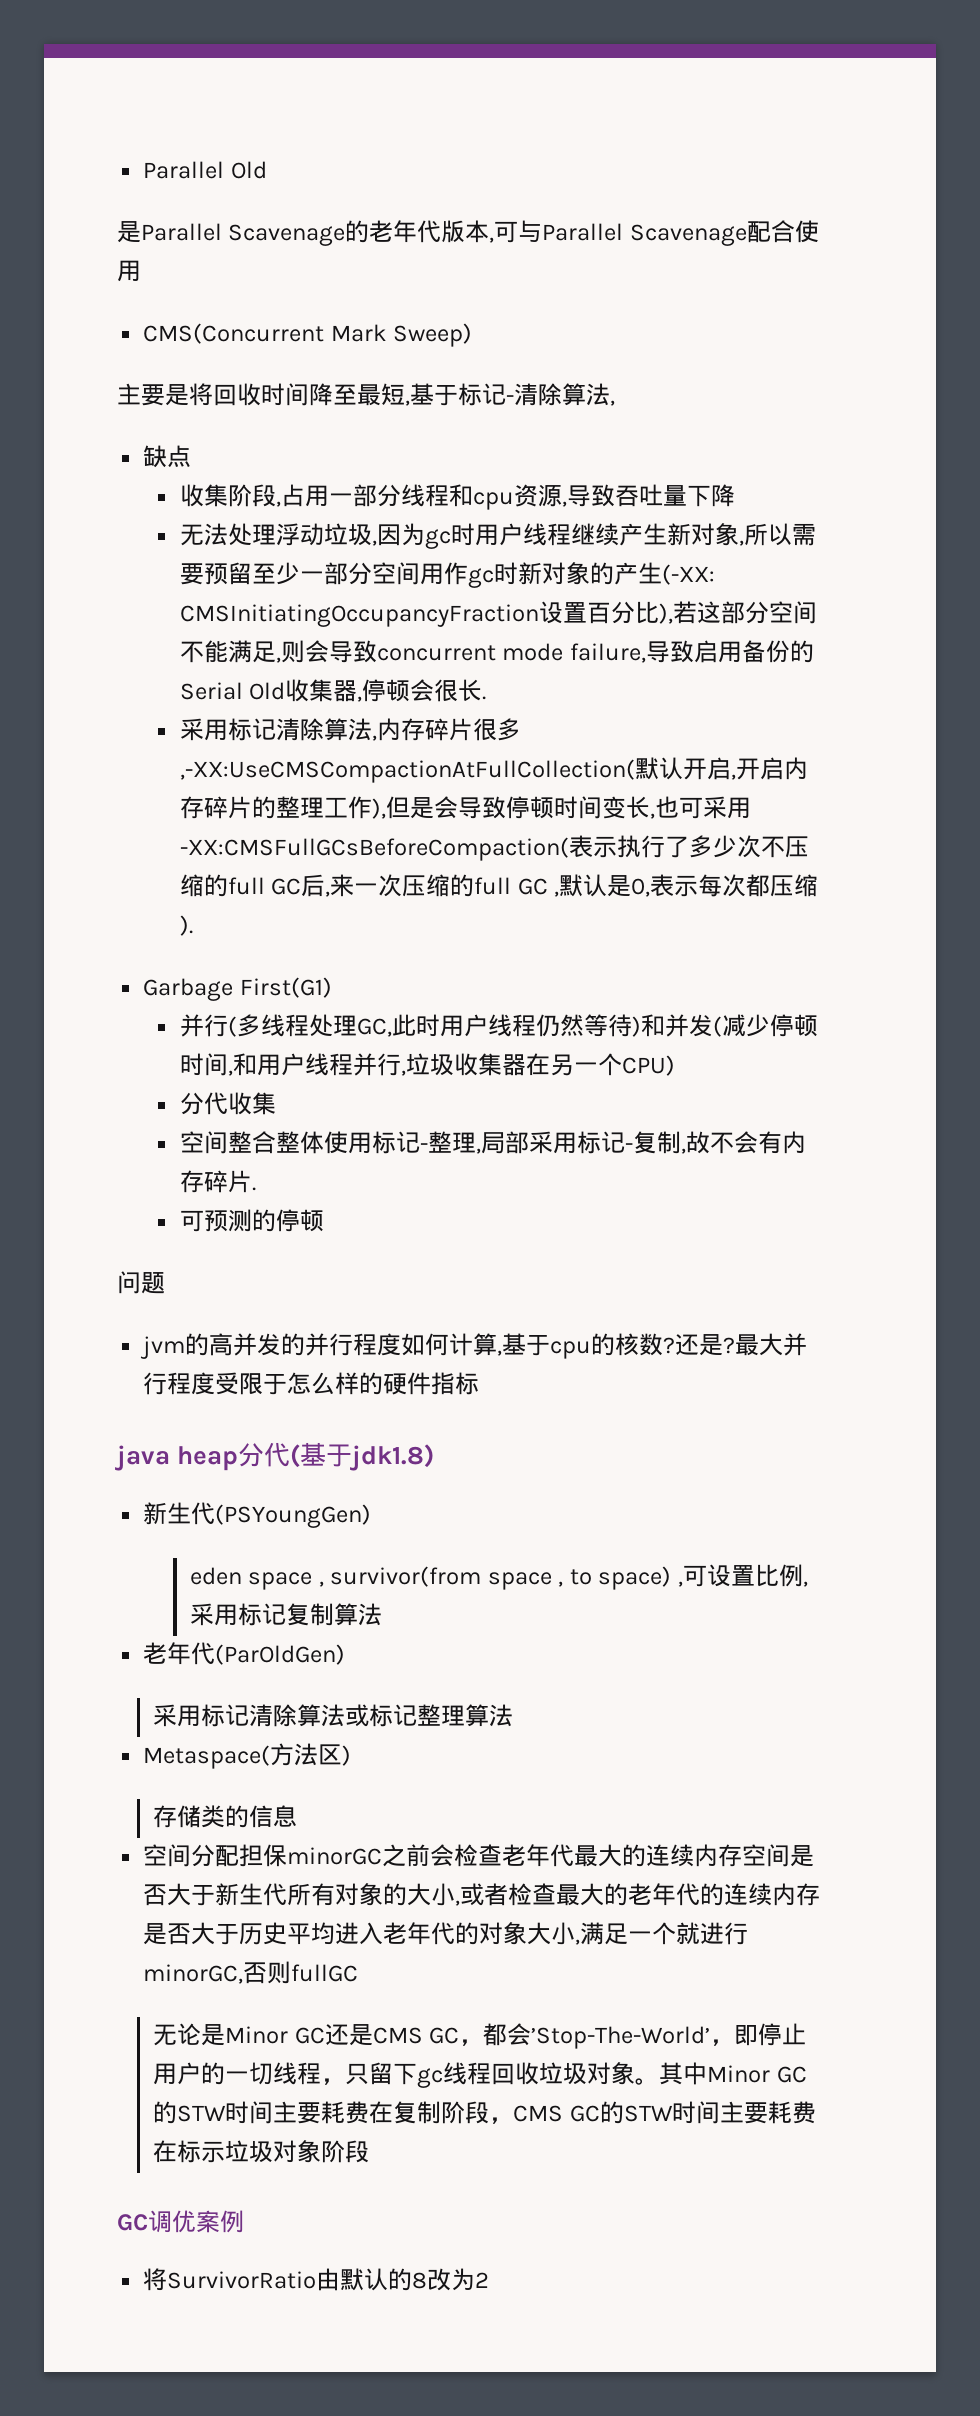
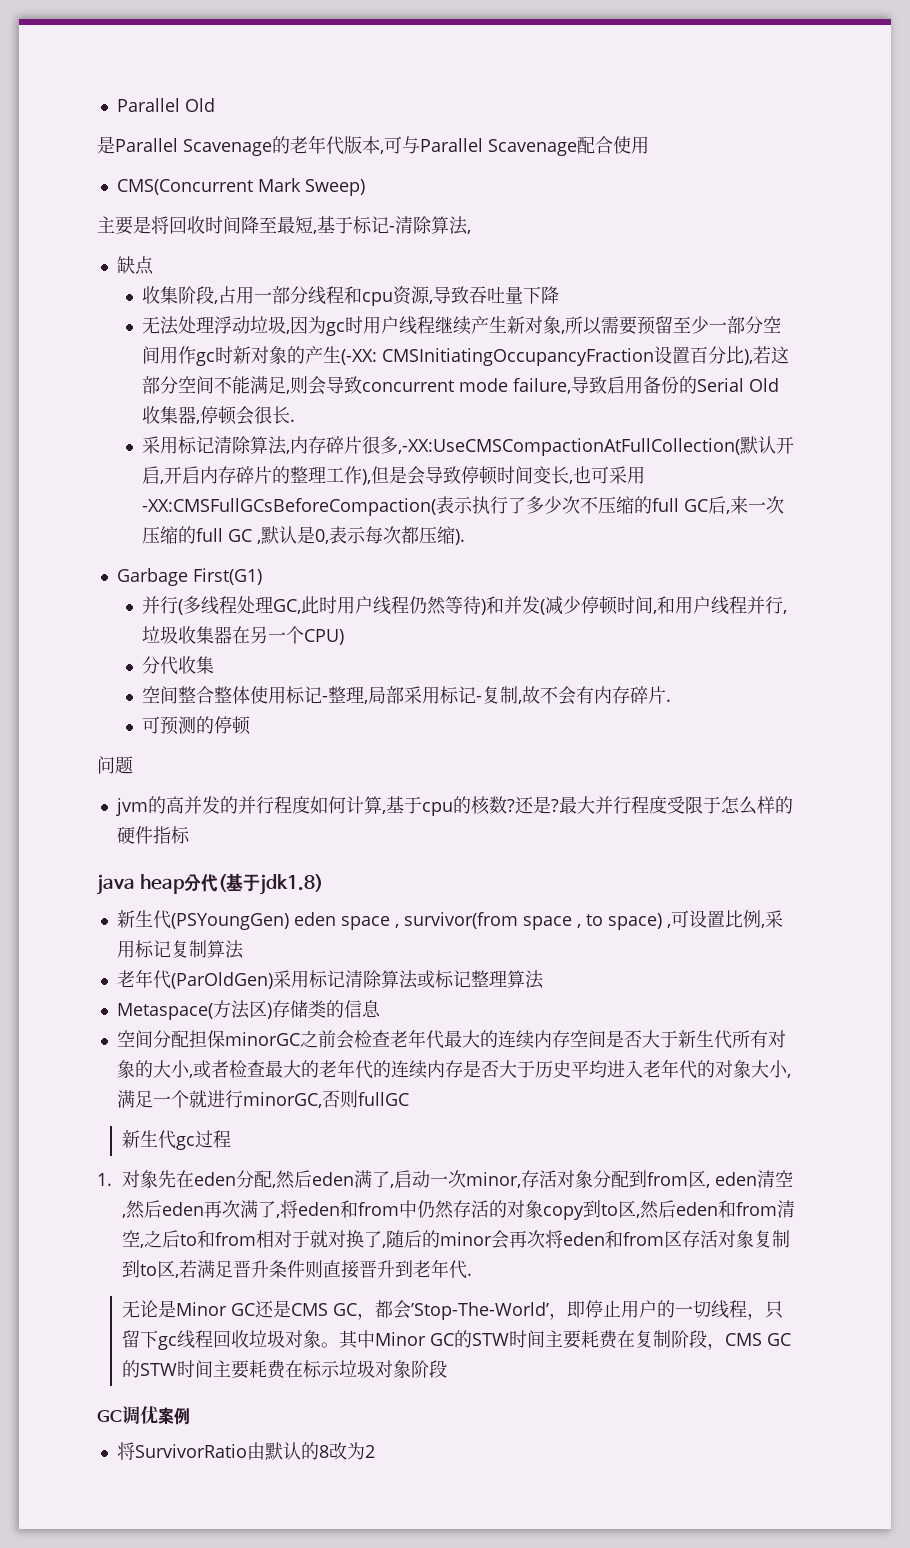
- 新生代(PSYoungGen)
- eden space , survivor(from space , to space) ,可设置比例,采用标记复制算法
+ 新生代(PSYoungGen) eden space , survivor(from space , to space) ,可设置比例,采用标记复制算法
- 老年代(ParOldGen)
- 采用标记清除算法或标记整理算法
+ 老年代(ParOldGen)采用标记清除算法或标记整理算法
- Metaspace(方法区)
- 存储类的信息
+ Metaspace(方法区)存储类的信息
+ 新生代gc过程
+ 1.对象先在eden分配,然后eden满了,启动一次minor,存活对象分配到from区, eden清空,然后eden再次满了,将eden和from中仍然存活的对象copy到to区,然后eden和from清空,之后to和from相对于就对换了,随后的minor会再次将eden和from区存活对象复制到to区,若满足晋升条件则直接晋升到老年代.

